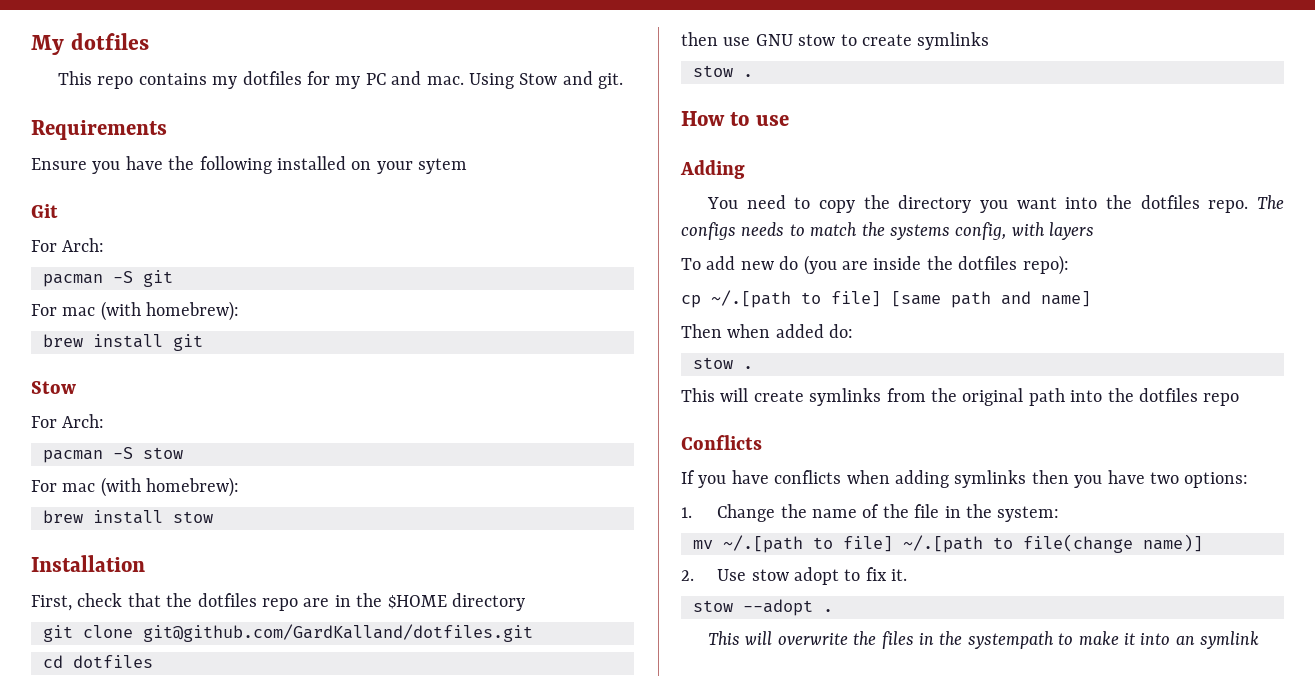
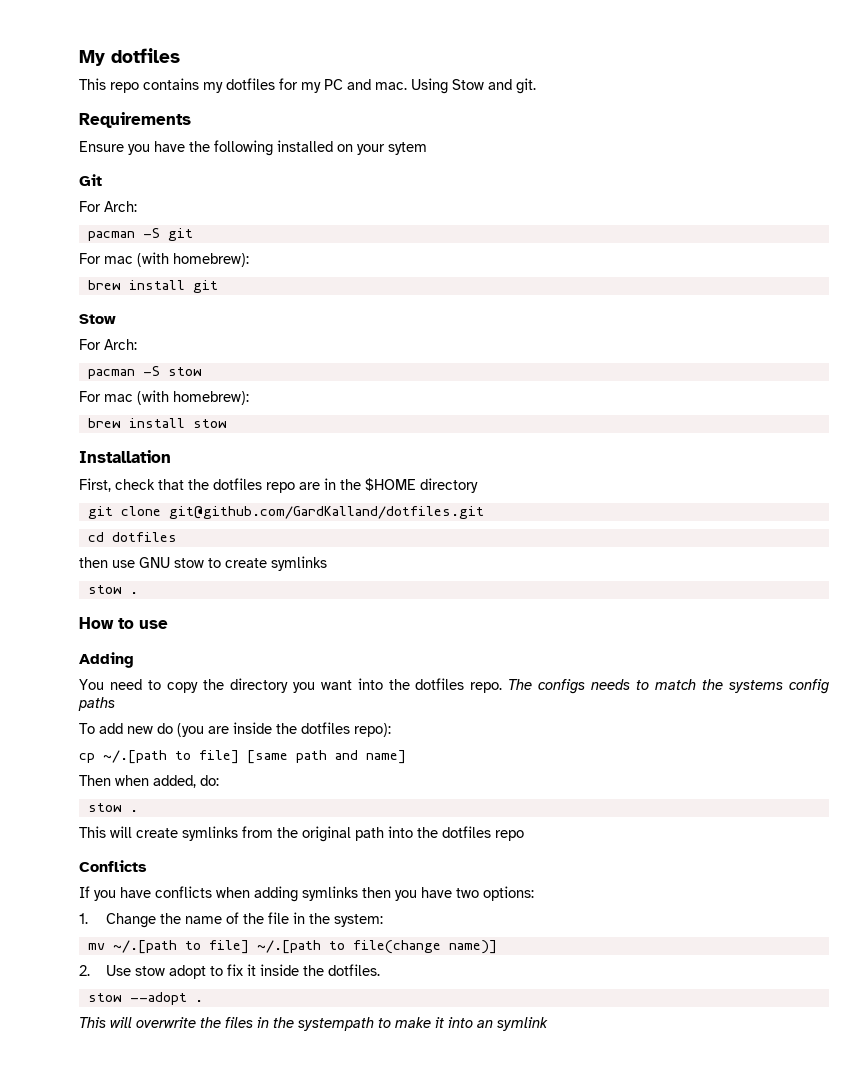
- The configs needs to match the systems config, with layers
+ The configs needs to match the systems config paths
- Then when added do:
+ Then when added, do:
- 2. Use stow adopt to fix it.
+ 2. Use stow adopt to fix it inside the dotfiles.

